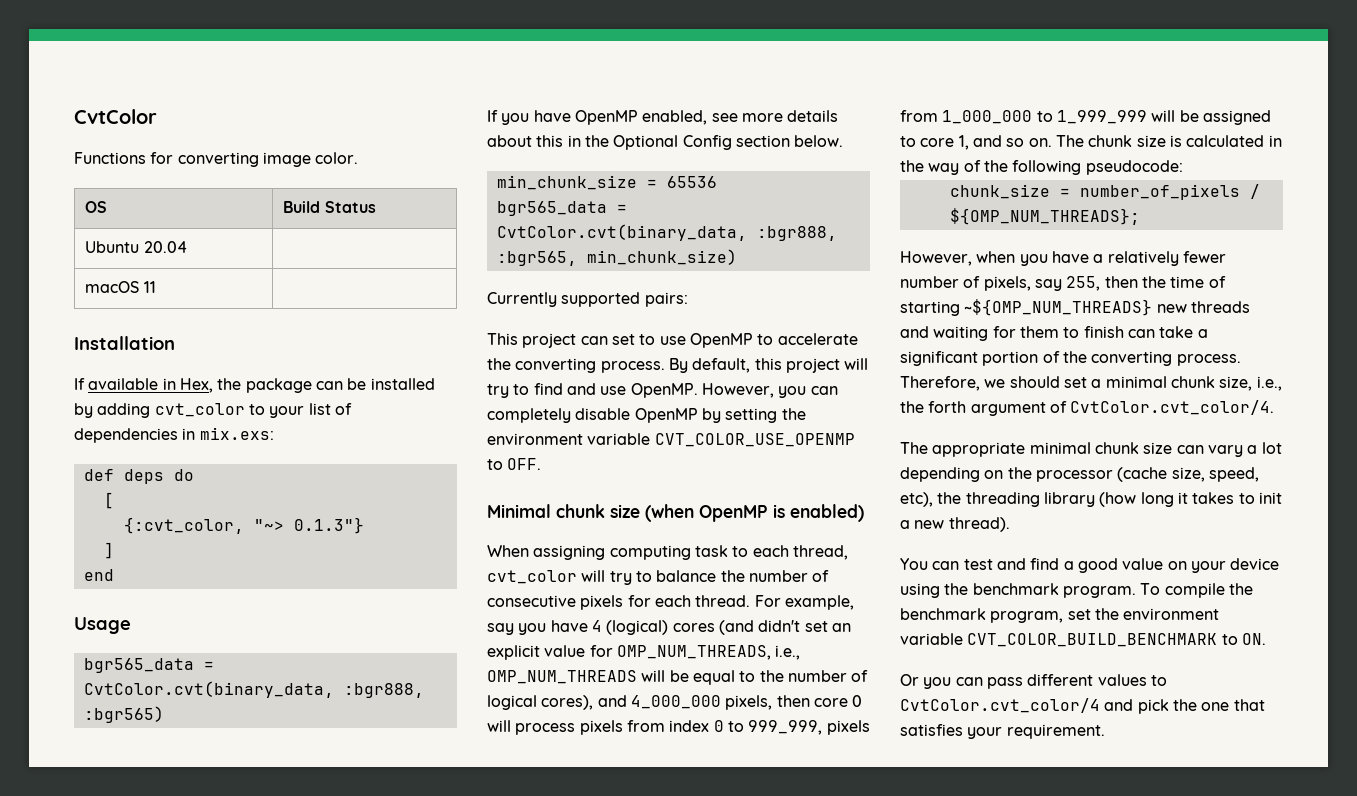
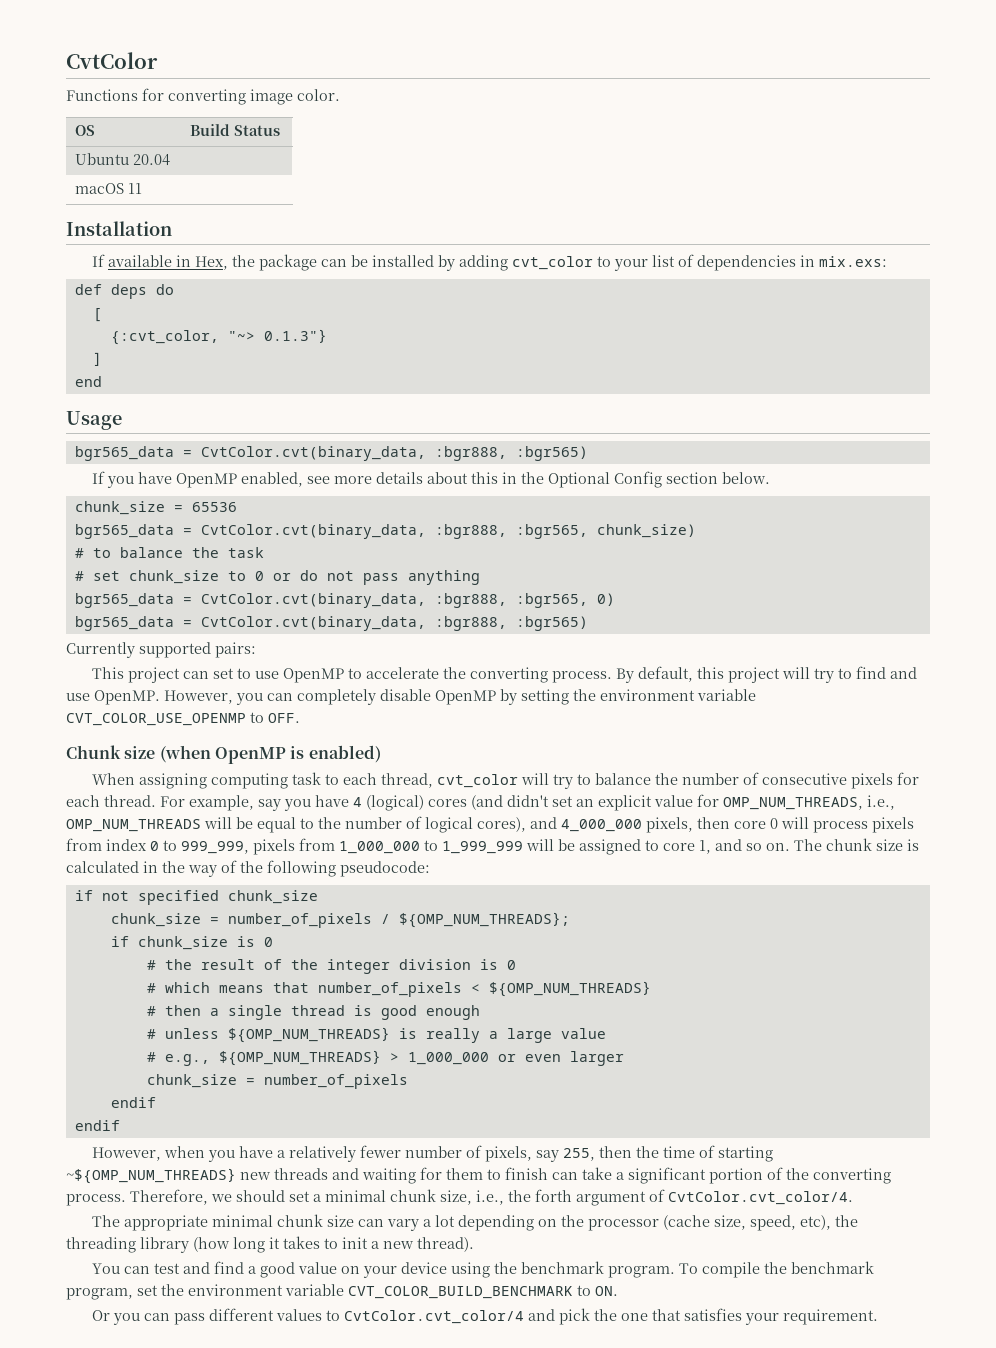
- min_chunk_size = 65536
+ chunk_size = 65536
- bgr565_data = CvtColor.cvt(binary_data, :bgr888, :bgr565, min_chunk_size)
+ bgr565_data = CvtColor.cvt(binary_data, :bgr888, :bgr565, chunk_size)
+ # to balance the task
+ # set chunk_size to 0 or do not pass anything
+ bgr565_data = CvtColor.cvt(binary_data, :bgr888, :bgr565, 0)
+ bgr565_data = CvtColor.cvt(binary_data, :bgr888, :bgr565)
- Minimal chunk size (when OpenMP is enabled)
+ Chunk size (when OpenMP is enabled)
+ if not specified chunk_size
+ if chunk_size is 0
+ # the result of the integer division is 0
+ # which means that number_of_pixels < ${OMP_NUM_THREADS}
+ # then a single thread is good enough
+ # unless ${OMP_NUM_THREADS} is really a large value
+ # e.g., ${OMP_NUM_THREADS} > 1_000_000 or even larger
+ chunk_size = number_of_pixels
+ endif
+ endif

